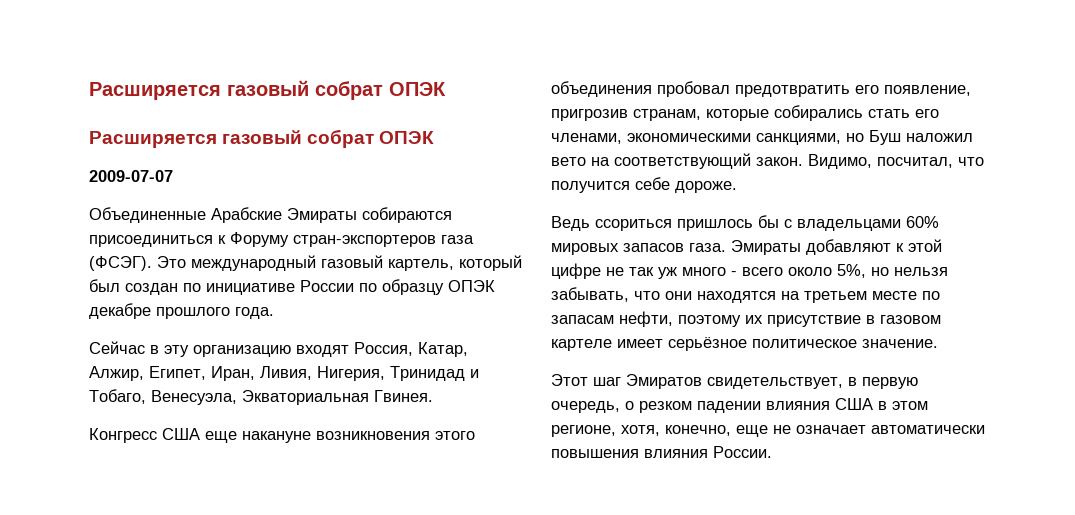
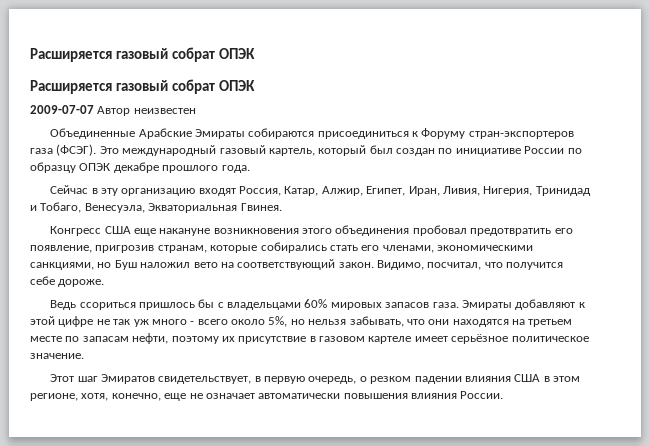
- 2009-07-07
+ 2009-07-07 Автор неизвестен

